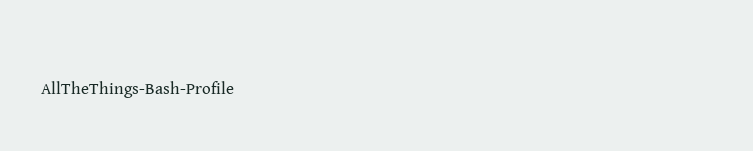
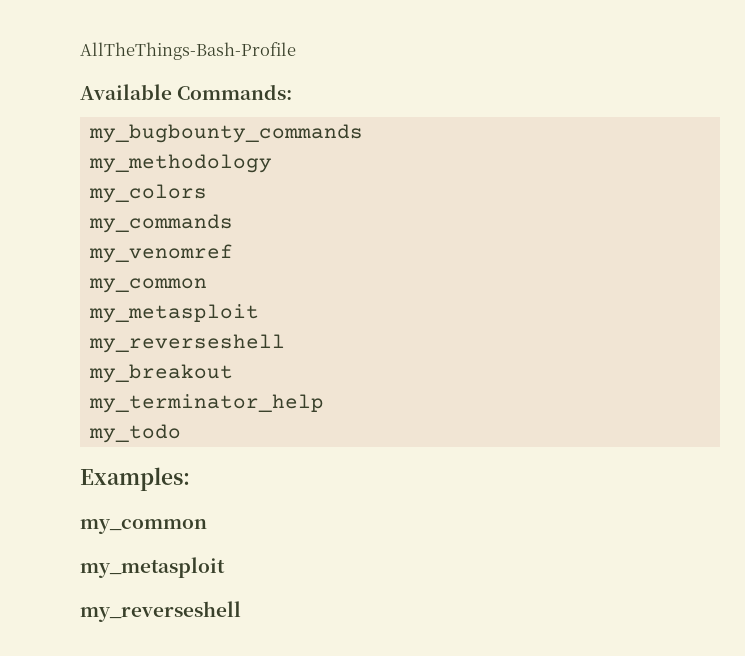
+ Available Commands:
+ my_bugbounty_commands
+ my_methodology
+ my_colors
+ my_commands
+ my_venomref
+ my_common
+ my_metasploit
+ my_reverseshell
+ my_breakout
+ my_terminator_help
+ my_todo
+ Examples:
+ my_common
+ my_metasploit
+ my_reverseshell

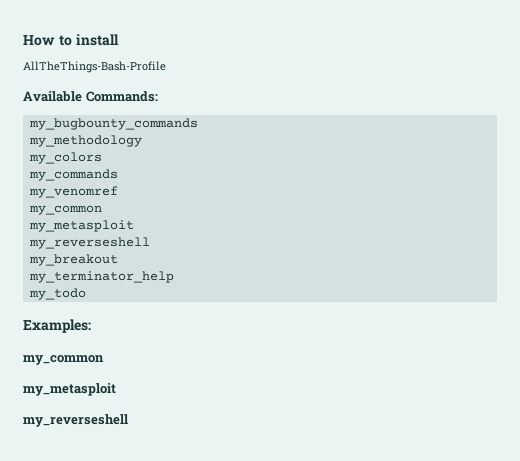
+ How to install

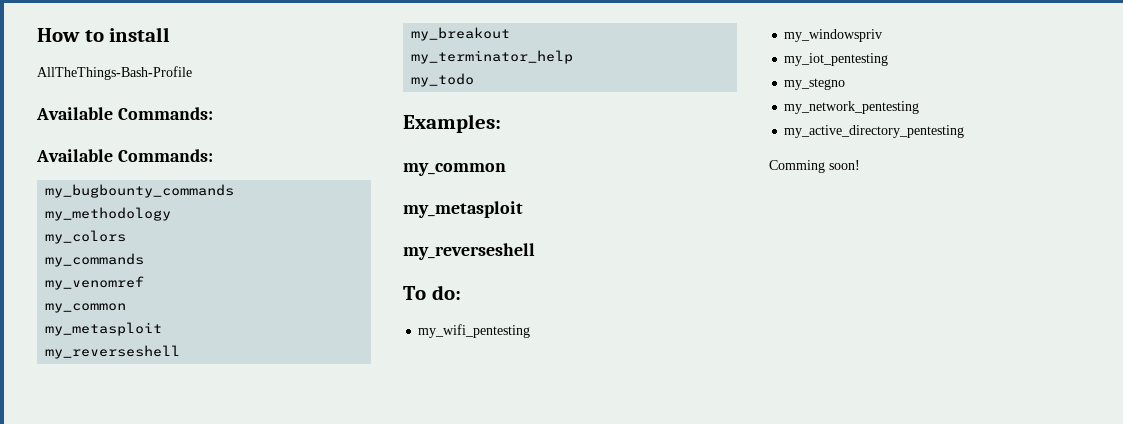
  AllTheThings-Bash-Profile
+ Available Commands:
+ To do:
+ my_wifi_pentesting
+ my_windowspriv
+ my_iot_pentesting
+ my_stegno
+ my_network_pentesting
+ my_active_directory_pentesting
+ Comming soon!

